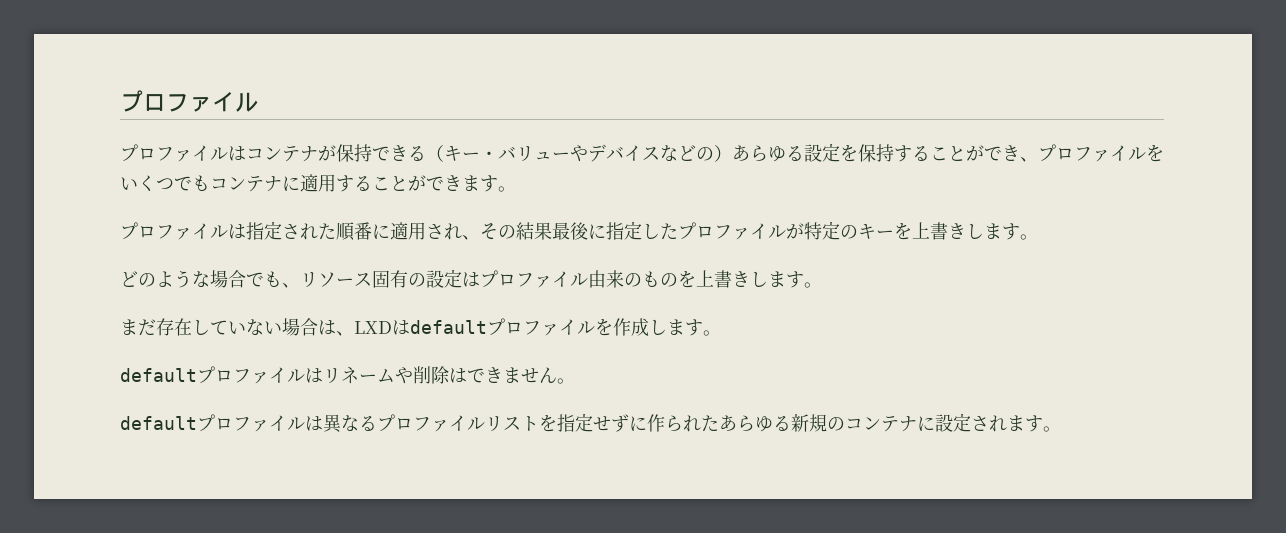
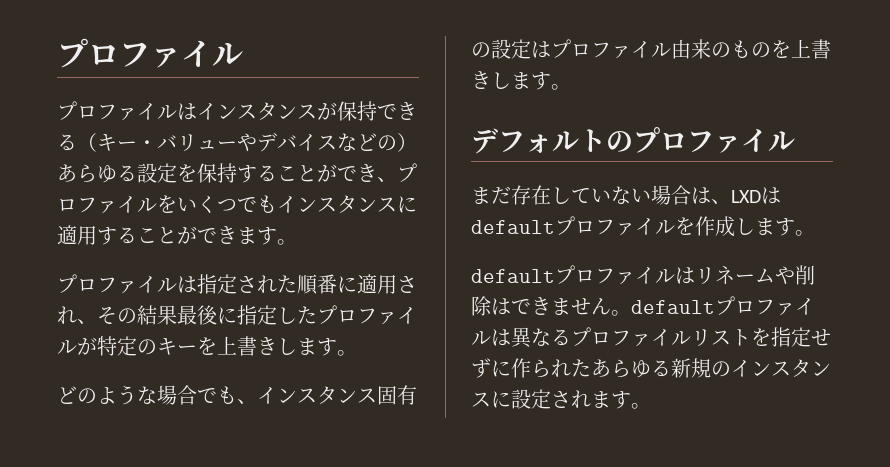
- プロファイルはコンテナが保持できる（キー・バリューやデバイスなどの）あらゆる設定を保持することができ、プロファイルをいくつでもコンテナに適用することができます。
+ プロファイルはインスタンスが保持できる（キー・バリューやデバイスなどの）あらゆる設定を保持することができ、プロファイルをいくつでもインスタンスに適用することができます。
- どのような場合でも、リソース固有の設定はプロファイル由来のものを上書きします。
+ どのような場合でも、インスタンス固有の設定はプロファイル由来のものを上書きします。
+ デフォルトのプロファイル
- defaultプロファイルはリネームや削除はできません。
- defaultプロファイルは異なるプロファイルリストを指定せずに作られたあらゆる新規のコンテナに設定されます。
+ defaultプロファイルはリネームや削除はできません。defaultプロファイルは異なるプロファイルリストを指定せずに作られたあらゆる新規のインスタンスに設定されます。

